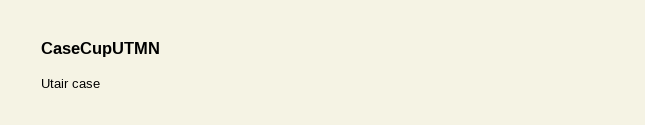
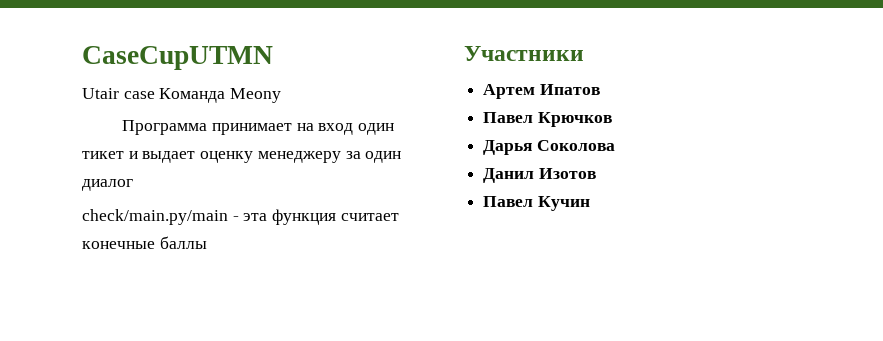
- Utair case
+ Utair case Команда Meony
+ Программа принимает на вход один тикет и выдает оценку менеджеру за один диалог
+ check/main.py/main - эта функция считает конечные баллы
+ Участники
+ Артем Ипатов
+ Павел Крючков
+ Дарья Соколова
+ Данил Изотов
+ Павел Кучин

